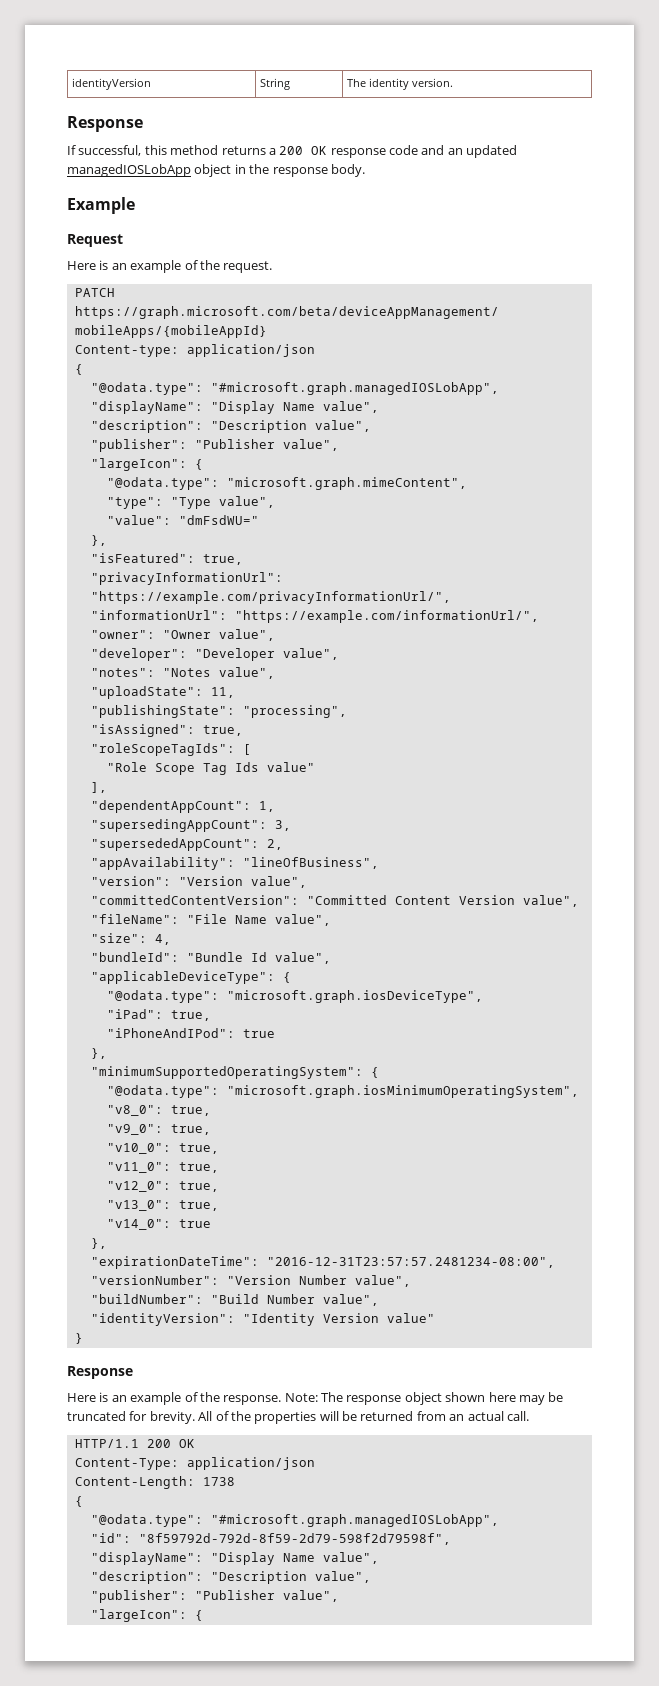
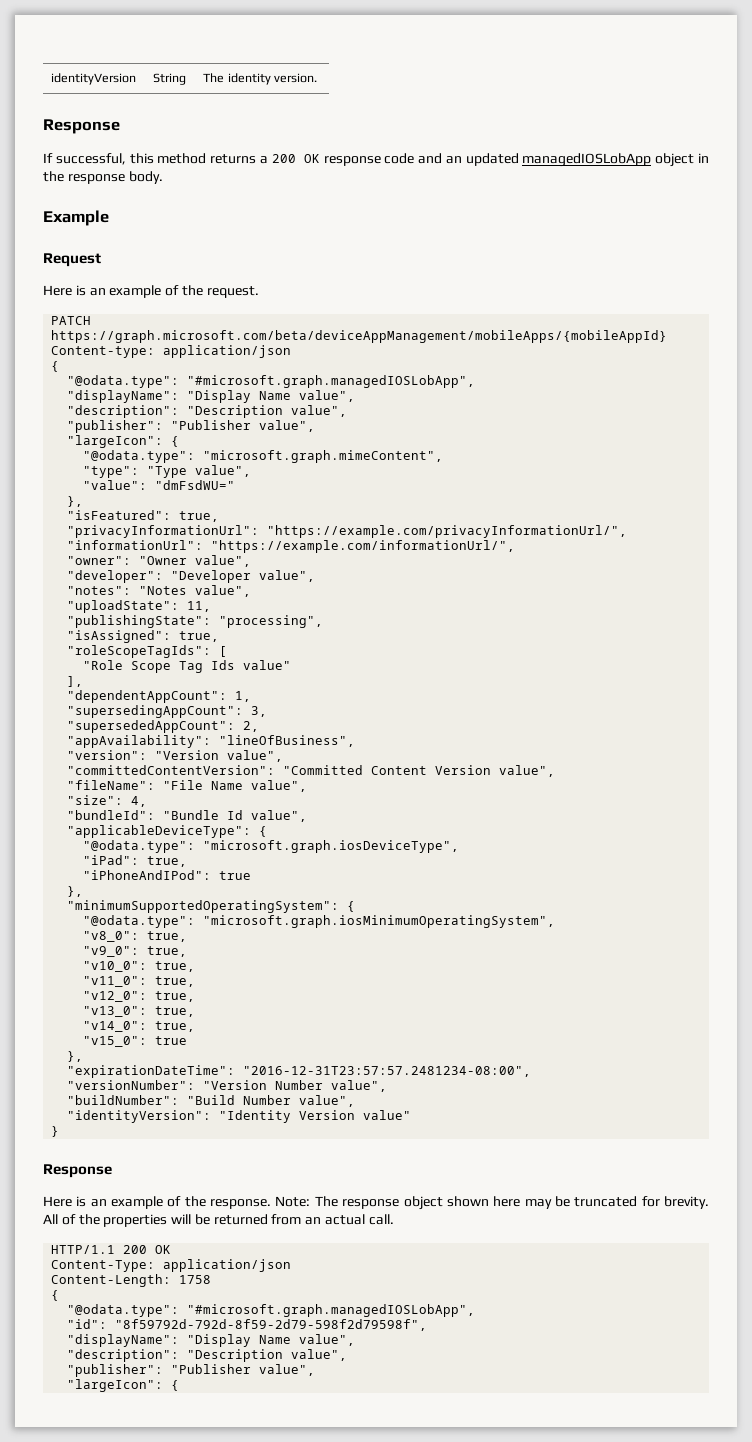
- "v14_0": true
+ "v14_0": true,
+ "v15_0": true
- Content-Length: 1738
+ Content-Length: 1758

